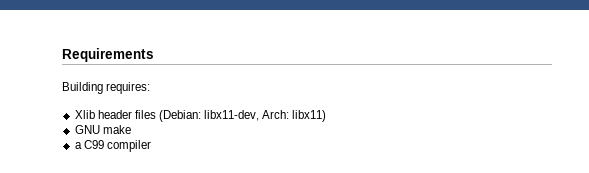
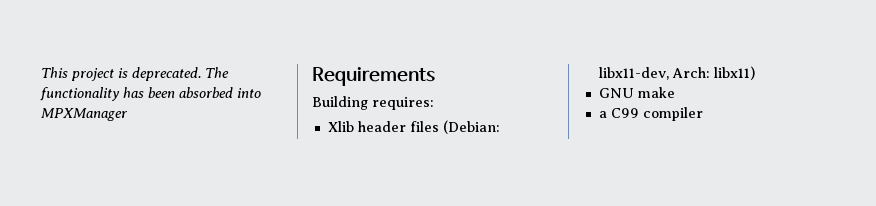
+ This project is deprecated. The functionality has been absorbed into MPXManager

